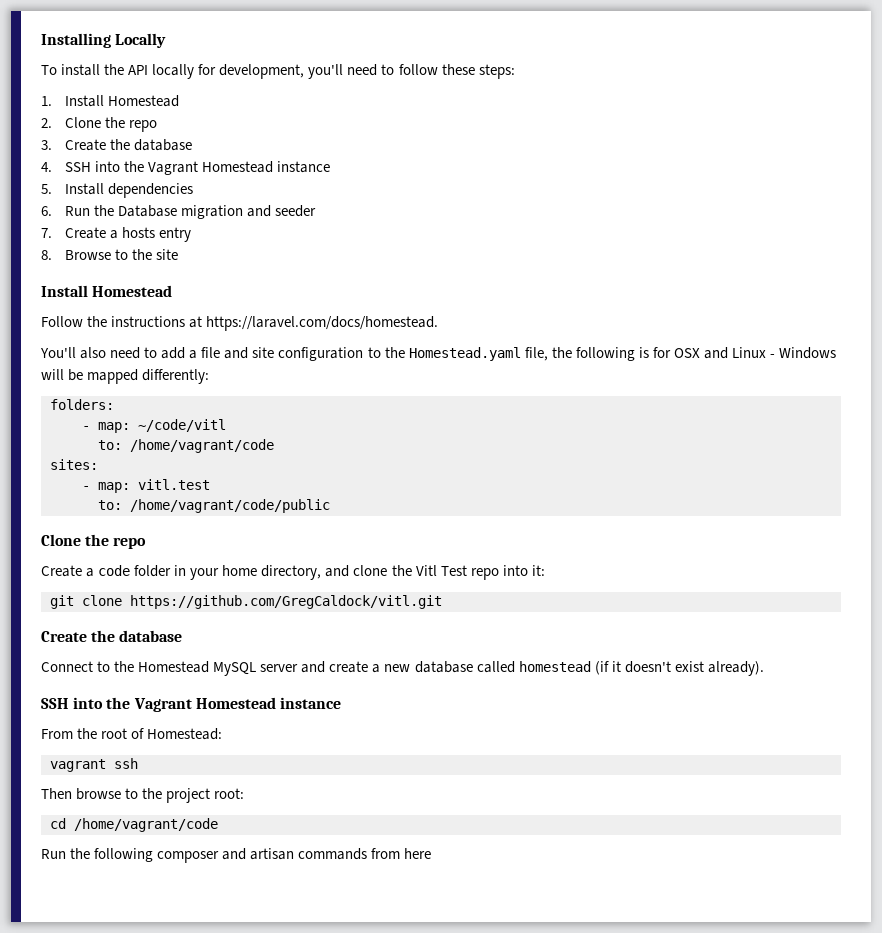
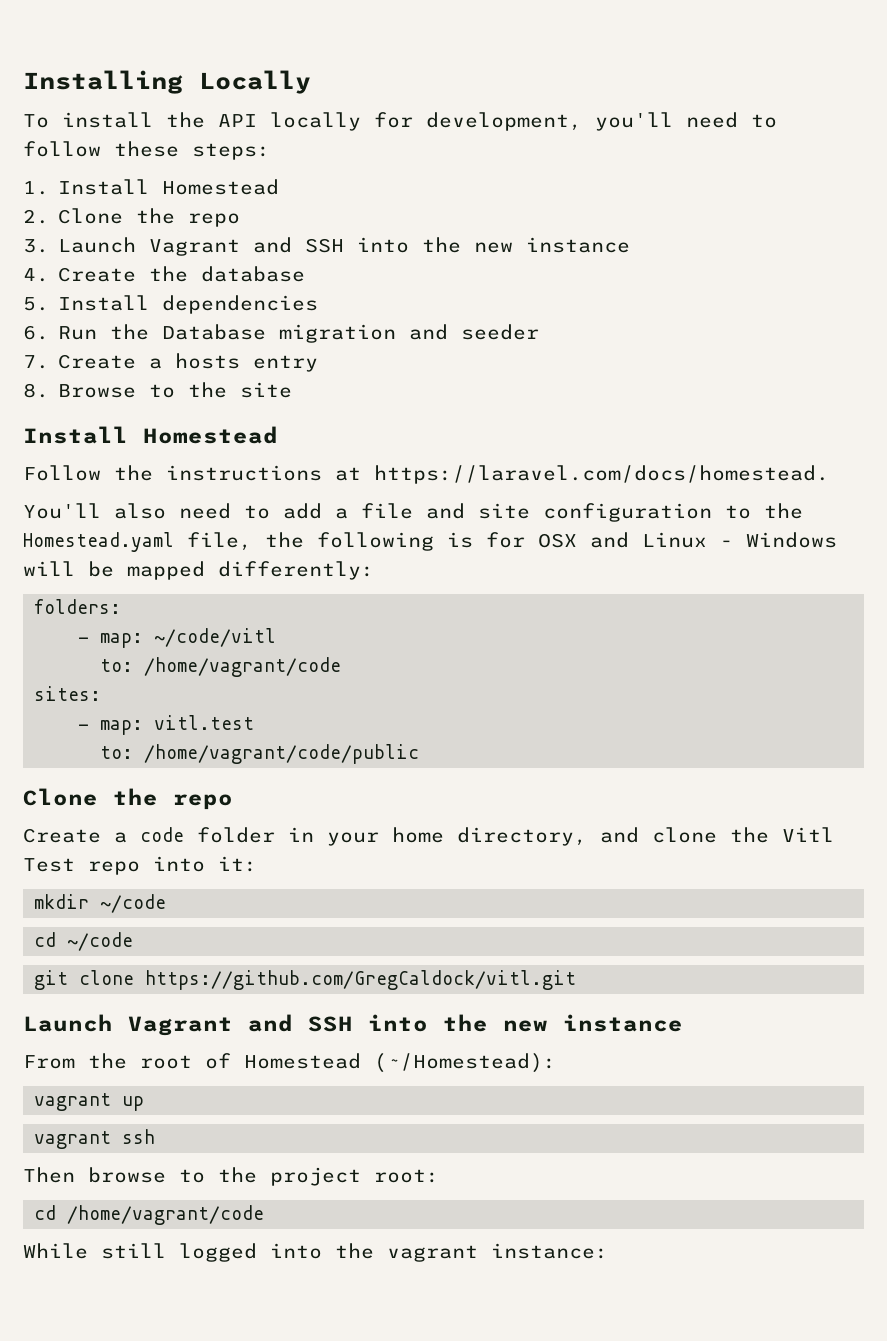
- 3. Create the database
- 4. SSH into the Vagrant Homestead instance
+ 3. Launch Vagrant and SSH into the new instance
+ 4. Create the database
+ mkdir ~/code
+ cd ~/code
  git clone https://github.com/GregCaldock/vitl.git
- Create the database
- Connect to the Homestead MySQL server and create a new database called homestead (if it doesn't exist already).
- SSH into the Vagrant Homestead instance
+ Launch Vagrant and SSH into the new instance
- From the root of Homestead:
+ From the root of Homestead (~/Homestead):
+ vagrant up
- Run the following composer and artisan commands from here
+ While still logged into the vagrant instance:

